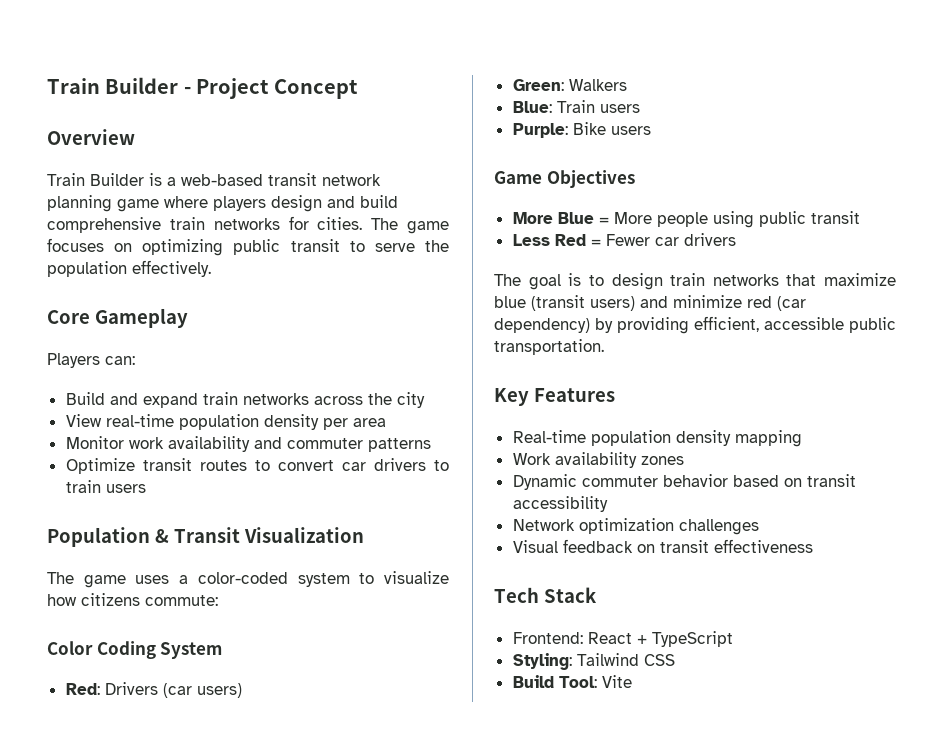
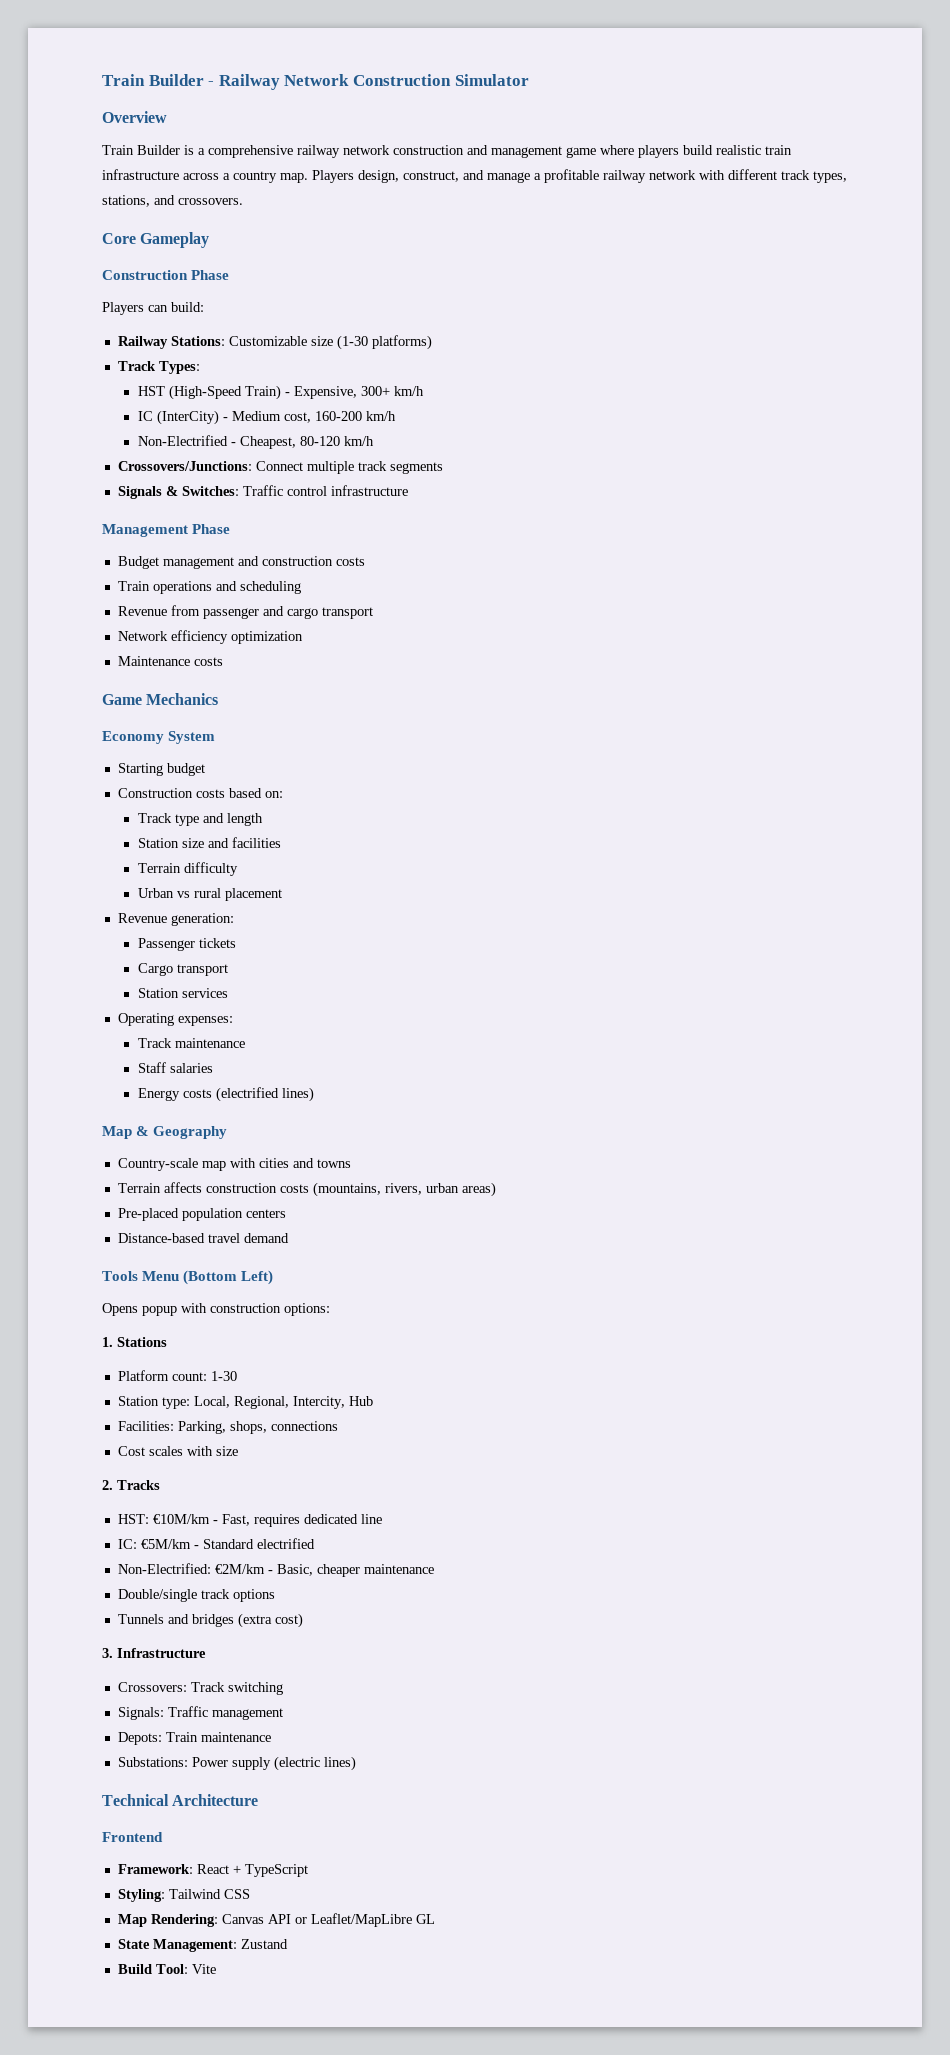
- Train Builder - Project Concept
+ Train Builder - Railway Network Construction Simulator
- Train Builder is a web-based transit network planning game where players design and build comprehensive train networks for cities. The game focuses on optimizing public transit to serve the population effectively.
+ Train Builder is a comprehensive railway network construction and management game where players build realistic train infrastructure across a country map. Players design, construct, and manage a profitable railway network with different track types, stations, and crossovers.
- Players can:
- Build and expand train networks across the city
- View real-time population density per area
- Monitor work availability and commuter patterns
- Optimize transit routes to convert car drivers to train users
- Population & Transit Visualization
- The game uses a color-coded system to visualize how citizens commute:
- Color Coding System
- Red: Drivers (car users)
- Green: Walkers
- Blue: Train users
- Purple: Bike users
- Game Objectives
- More Blue = More people using public transit
- Less Red = Fewer car drivers
- The goal is to design train networks that maximize blue (transit users) and minimize red (car dependency) by providing efficient, accessible public transportation.
- Key Features
- Real-time population density mapping
- Work availability zones
- Dynamic commuter behavior based on transit accessibility
- Network optimization challenges
- Visual feedback on transit effectiveness
- Tech Stack
- Frontend: React + TypeScript
+ Construction Phase
+ Players can build:
+ Railway Stations: Customizable size (1-30 platforms)
+ Track Types:
+ HST (High-Speed Train) - Expensive, 300+ km/h
+ IC (InterCity) - Medium cost, 160-200 km/h
+ Non-Electrified - Cheapest, 80-120 km/h
+ Crossovers/Junctions: Connect multiple track segments
+ Signals & Switches: Traffic control infrastructure
+ Management Phase
+ Budget management and construction costs
+ Train operations and scheduling
+ Revenue from passenger and cargo transport
+ Network efficiency optimization
+ Maintenance costs
+ Game Mechanics
+ Economy System
+ Starting budget
+ Construction costs based on:
+ Track type and length
+ Station size and facilities
+ Terrain difficulty
+ Urban vs rural placement
+ Revenue generation:
+ Passenger tickets
+ Cargo transport
+ Station services
+ Operating expenses:
+ Track maintenance
+ Staff salaries
+ Energy costs (electrified lines)
+ Map & Geography
+ Country-scale map with cities and towns
+ Terrain affects construction costs (mountains, rivers, urban areas)
+ Pre-placed population centers
+ Distance-based travel demand
+ Tools Menu (Bottom Left)
+ Opens popup with construction options:
+ 1. Stations
+ Platform count: 1-30
+ Station type: Local, Regional, Intercity, Hub
+ Facilities: Parking, shops, connections
+ Cost scales with size
+ 2. Tracks
+ HST: €10M/km - Fast, requires dedicated line
+ IC: €5M/km - Standard electrified
+ Non-Electrified: €2M/km - Basic, cheaper maintenance
+ Double/single track options
+ Tunnels and bridges (extra cost)
+ 3. Infrastructure
+ Crossovers: Track switching
+ Signals: Traffic management
+ Depots: Train maintenance
+ Substations: Power supply (electric lines)
+ Technical Architecture
+ Frontend
+ Framework: React + TypeScript
+ Map Rendering: Canvas API or Leaflet/MapLibre GL
+ State Management: Zustand

